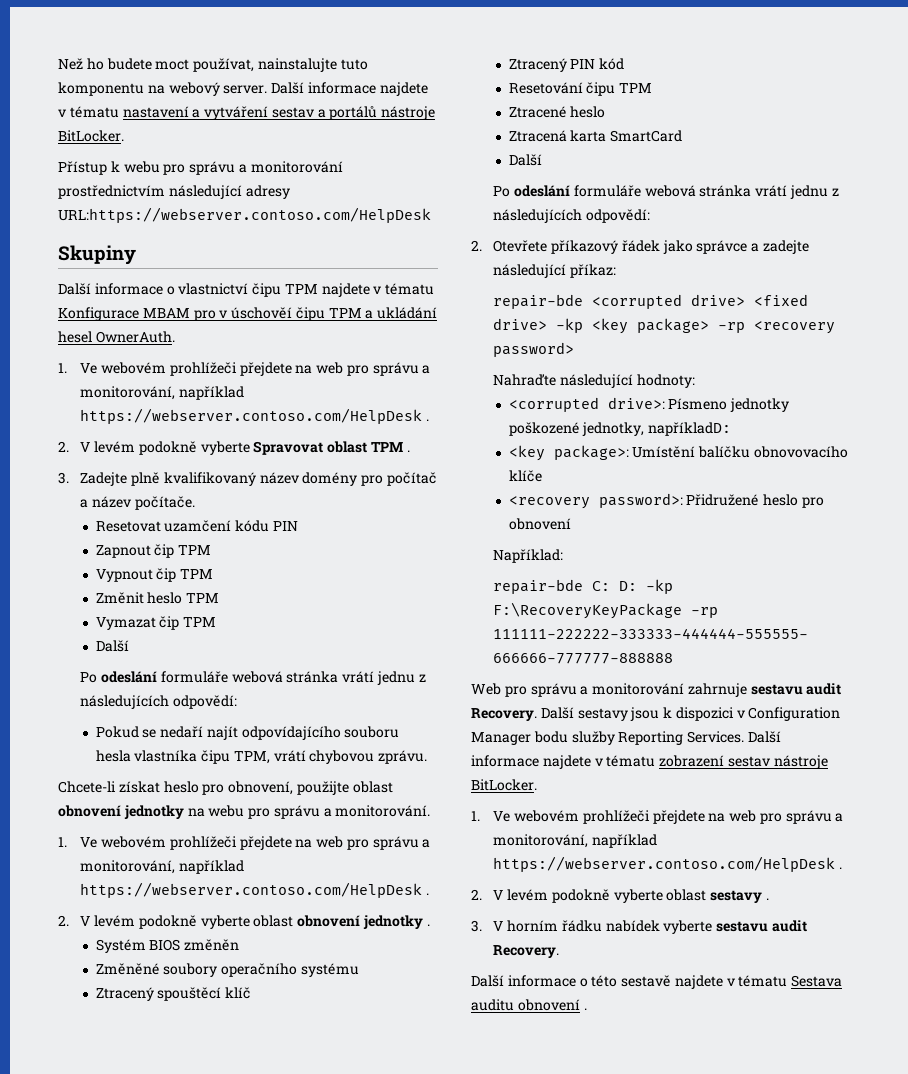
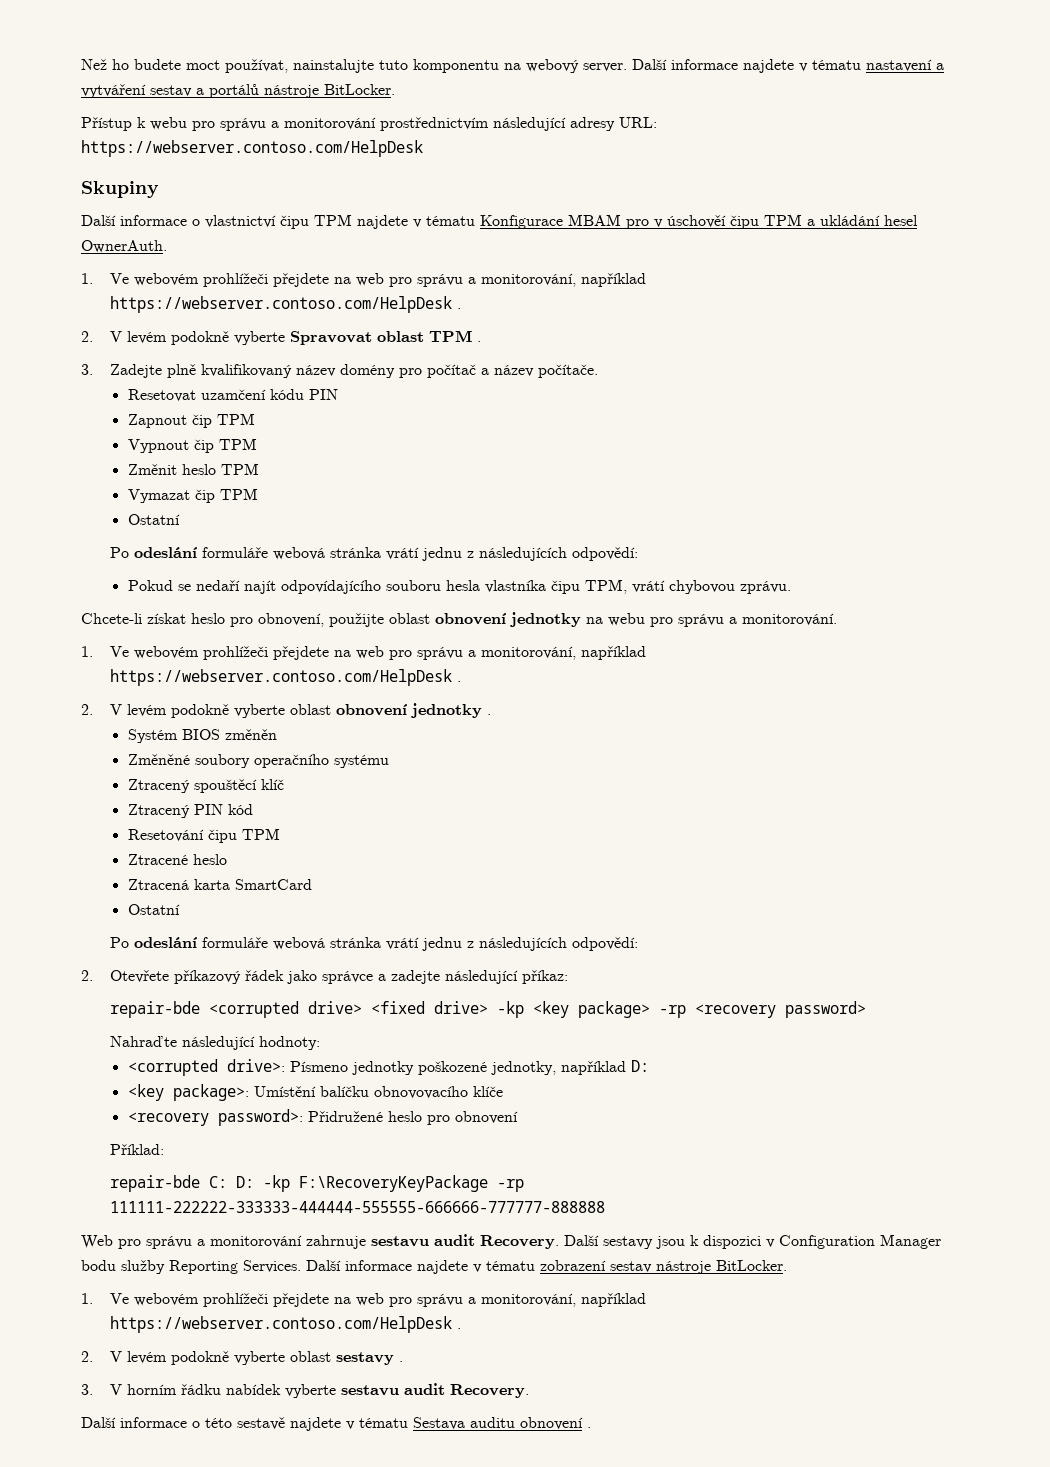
- Přístup k webu pro správu a monitorování prostřednictvím následující adresy URL:https://webserver.contoso.com/HelpDesk
+ Přístup k webu pro správu a monitorování prostřednictvím následující adresy URL: https://webserver.contoso.com/HelpDesk
  Vymazat čip TPM
- Další
+ Ostatní
  Ztracená karta SmartCard
- Další
+ Ostatní
- <corrupted drive>: Písmeno jednotky poškozené jednotky, napříkladD:
+ <corrupted drive>: Písmeno jednotky poškozené jednotky, například D:
- Například:
+ Příklad:

